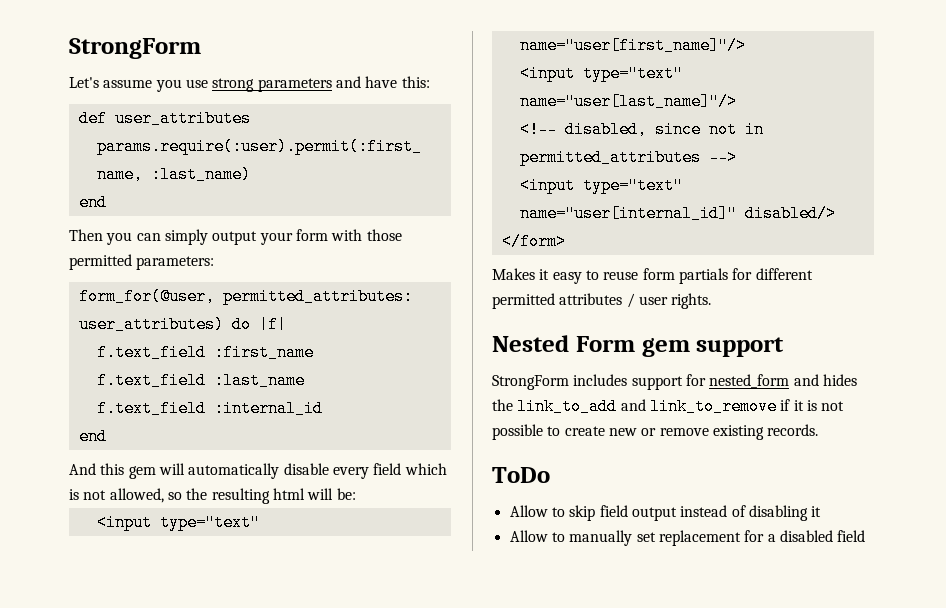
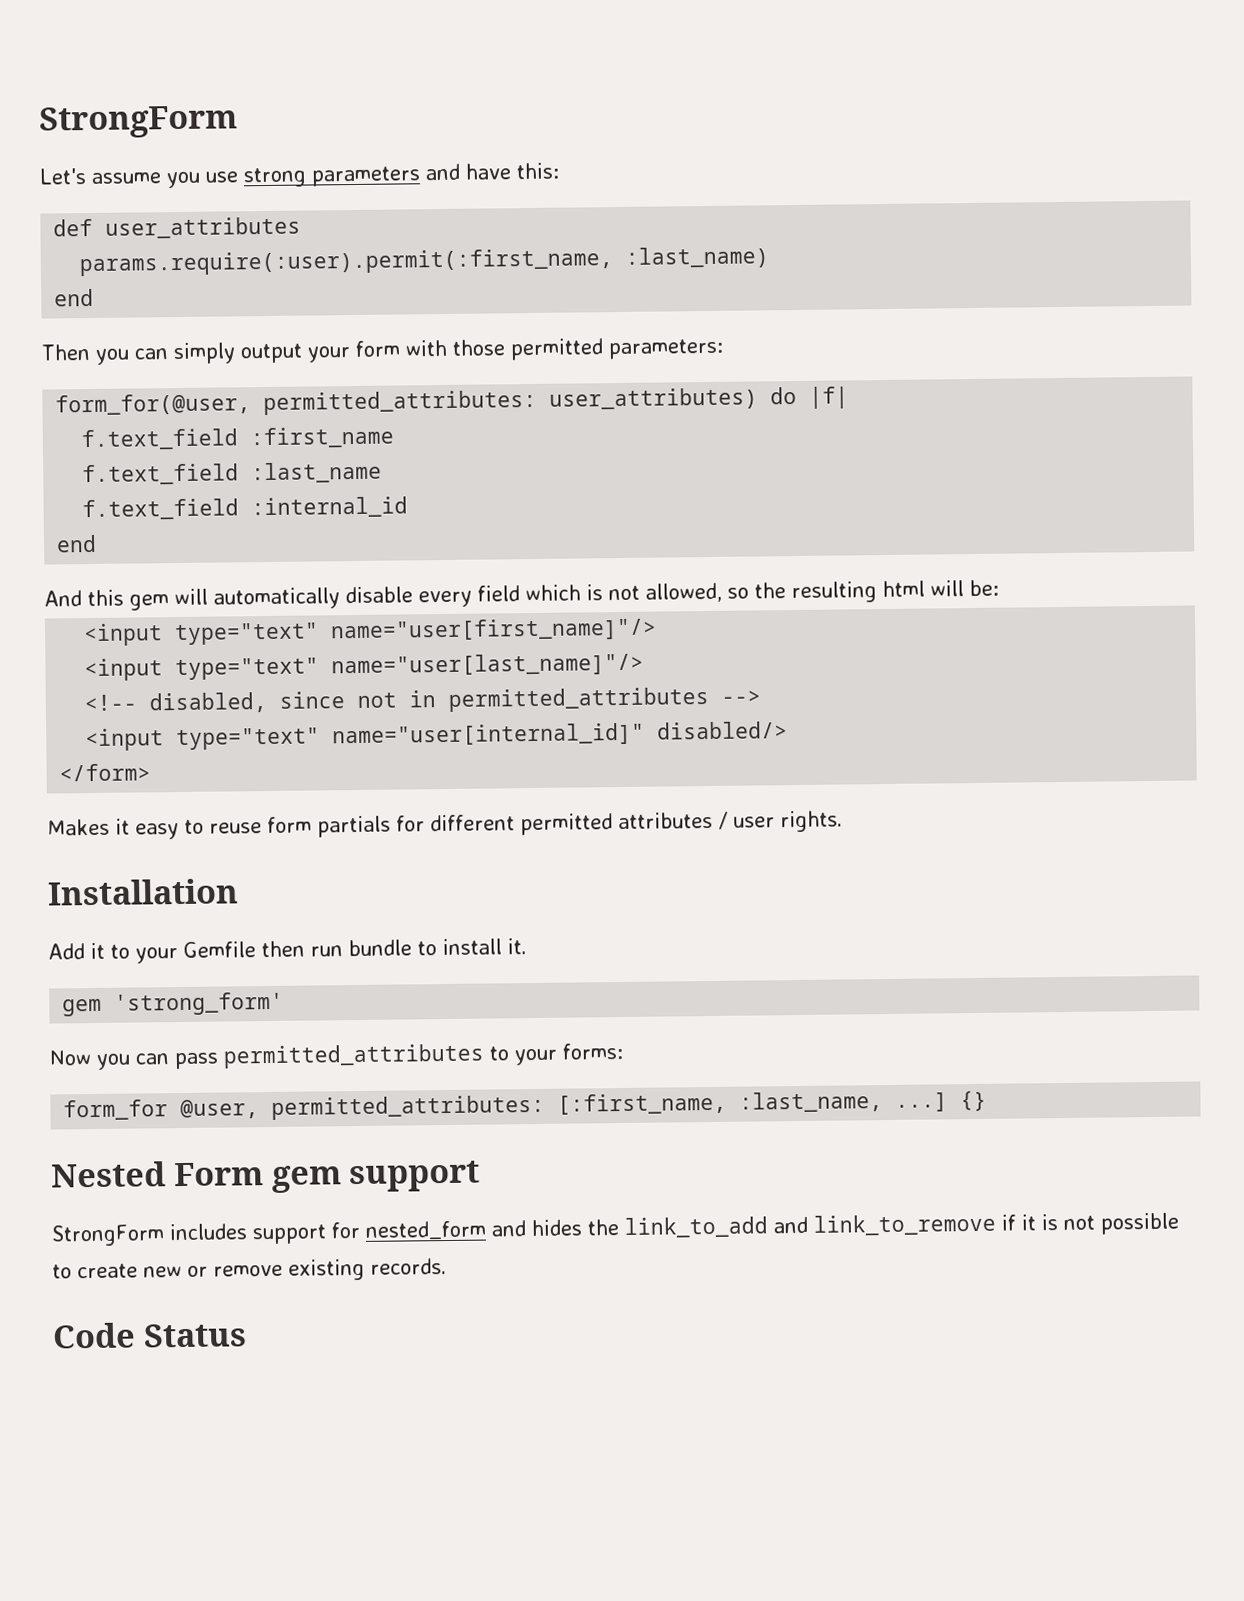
+ Installation
+ Add it to your Gemfile then run bundle to install it.
+ gem 'strong_form'
+ Now you can pass permitted_attributes to your forms:
+ form_for @user, permitted_attributes: [:first_name, :last_name, ...] {}
- ToDo
- Allow to skip field output instead of disabling it
- Allow to manually set replacement for a disabled field
+ Code Status

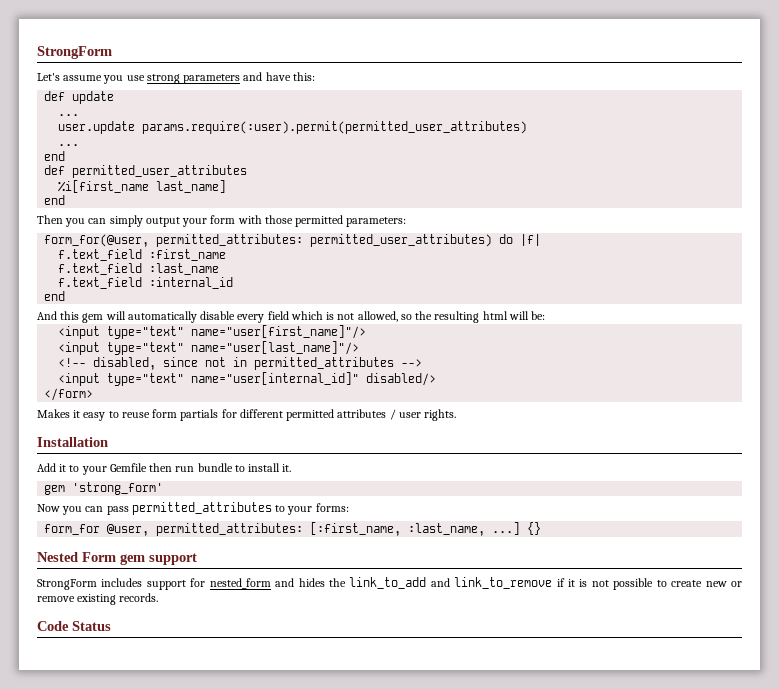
- def user_attributes
- params.require(:user).permit(:first_name, :last_name)
+ def update
+ ...
+ user.update params.require(:user).permit(permitted_user_attributes)
+ ...
+ end
+ def permitted_user_attributes
+ %i[first_name last_name]
- form_for(@user, permitted_attributes: user_attributes) do |f|
+ form_for(@user, permitted_attributes: permitted_user_attributes) do |f|

